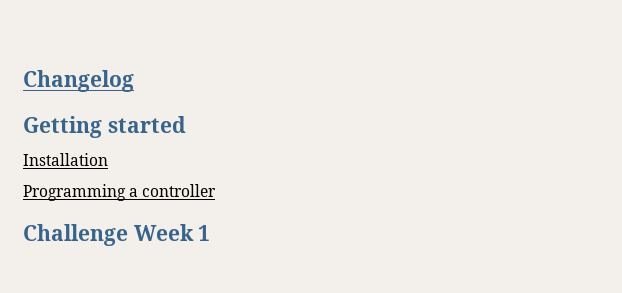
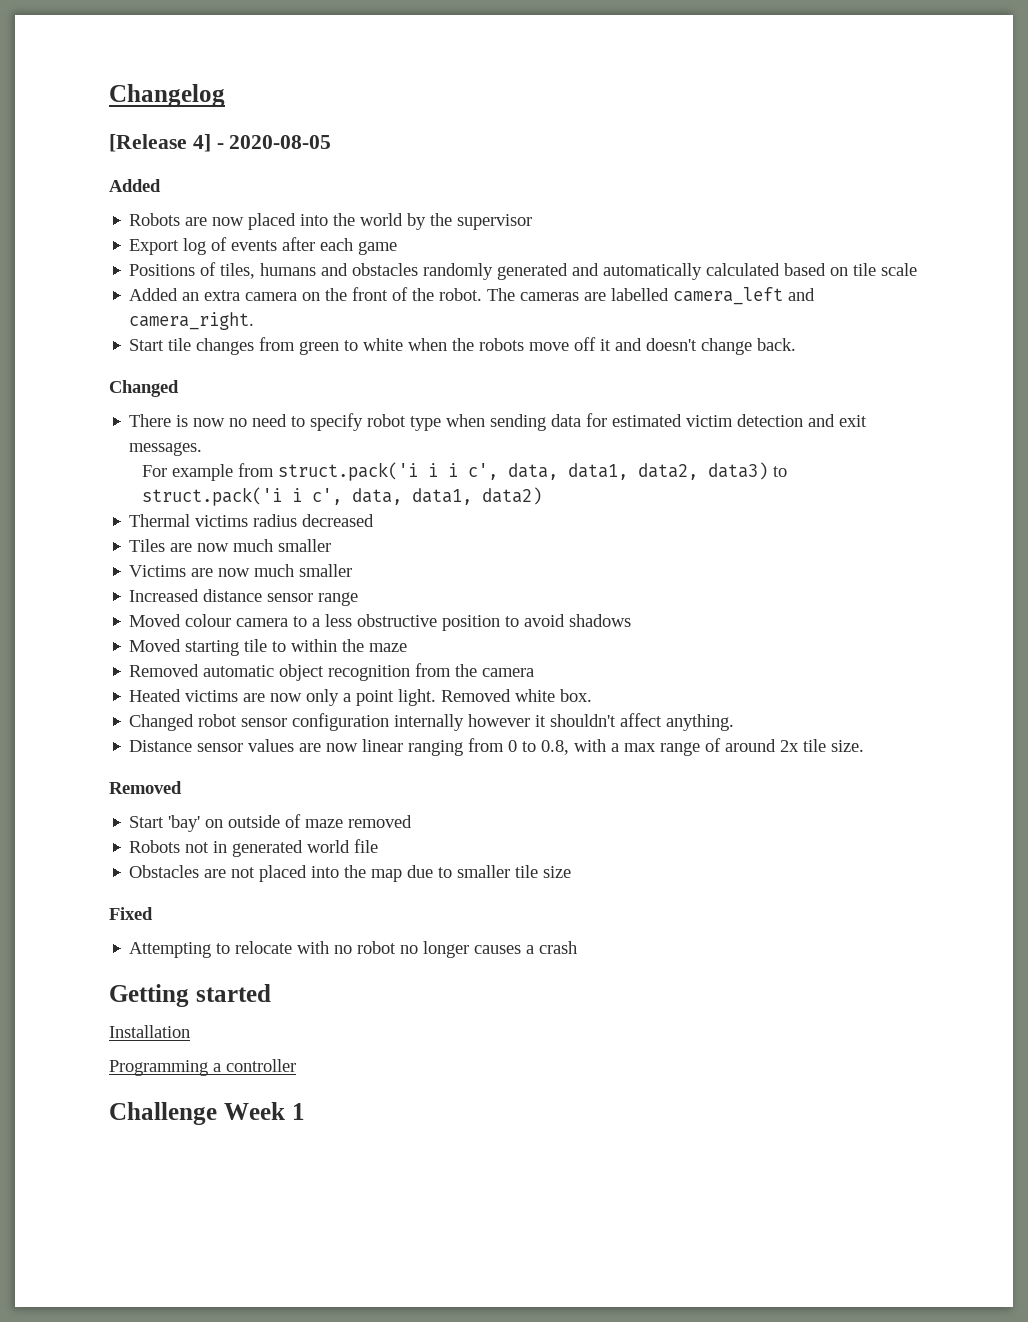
+ [Release 4] - 2020-08-05
+ Added
+ Robots are now placed into the world by the supervisor
+ Export log of events after each game
+ Positions of tiles, humans and obstacles randomly generated and automatically calculated based on tile scale
+ Added an extra camera on the front of the robot. The cameras are labelled camera_left and camera_right.
+ Start tile changes from green to white when the robots move off it and doesn't change back.
+ Changed
+ There is now no need to specify robot type when sending data for estimated victim detection and exit messages.
+ For example from struct.pack('i i i c', data, data1, data2, data3) to struct.pack('i i c', data, data1, data2)
+ Thermal victims radius decreased
+ Tiles are now much smaller
+ Victims are now much smaller
+ Increased distance sensor range
+ Moved colour camera to a less obstructive position to avoid shadows
+ Moved starting tile to within the maze
+ Removed automatic object recognition from the camera
+ Heated victims are now only a point light. Removed white box.
+ Changed robot sensor configuration internally however it shouldn't affect anything.
+ Distance sensor values are now linear ranging from 0 to 0.8, with a max range of around 2x tile size.
+ Removed
+ Start 'bay' on outside of maze removed
+ Robots not in generated world file
+ Obstacles are not placed into the map due to smaller tile size
+ Fixed
+ Attempting to relocate with no robot no longer causes a crash

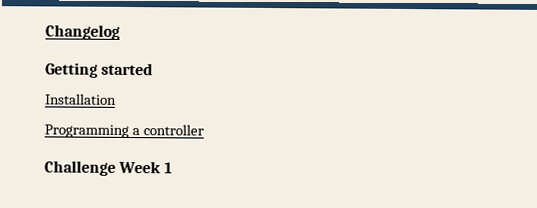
- [Release 4] - 2020-08-05
- Added
- Robots are now placed into the world by the supervisor
- Export log of events after each game
- Positions of tiles, humans and obstacles randomly generated and automatically calculated based on tile scale
- Added an extra camera on the front of the robot. The cameras are labelled camera_left and camera_right.
- Start tile changes from green to white when the robots move off it and doesn't change back.
- Changed
- There is now no need to specify robot type when sending data for estimated victim detection and exit messages.
- For example from struct.pack('i i i c', data, data1, data2, data3) to struct.pack('i i c', data, data1, data2)
- Thermal victims radius decreased
- Tiles are now much smaller
- Victims are now much smaller
- Increased distance sensor range
- Moved colour camera to a less obstructive position to avoid shadows
- Moved starting tile to within the maze
- Removed automatic object recognition from the camera
- Heated victims are now only a point light. Removed white box.
- Changed robot sensor configuration internally however it shouldn't affect anything.
- Distance sensor values are now linear ranging from 0 to 0.8, with a max range of around 2x tile size.
- Removed
- Start 'bay' on outside of maze removed
- Robots not in generated world file
- Obstacles are not placed into the map due to smaller tile size
- Fixed
- Attempting to relocate with no robot no longer causes a crash

